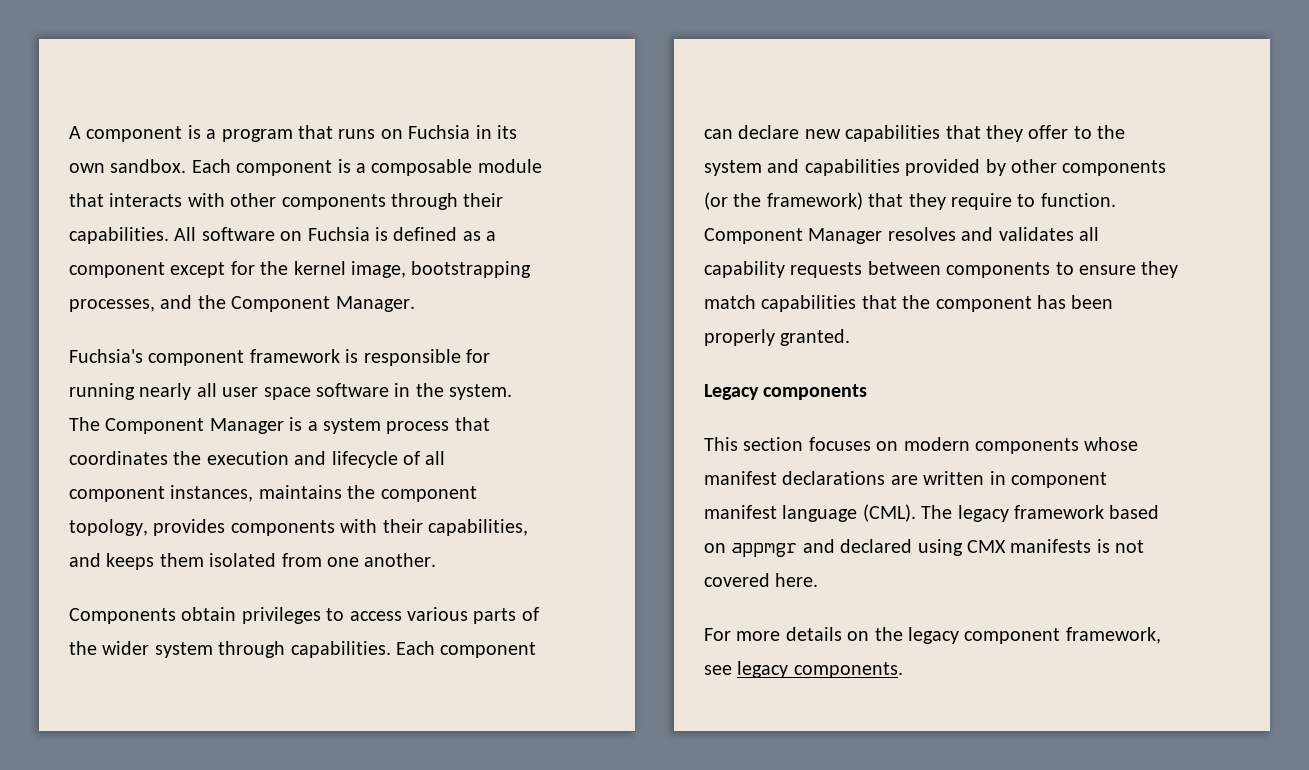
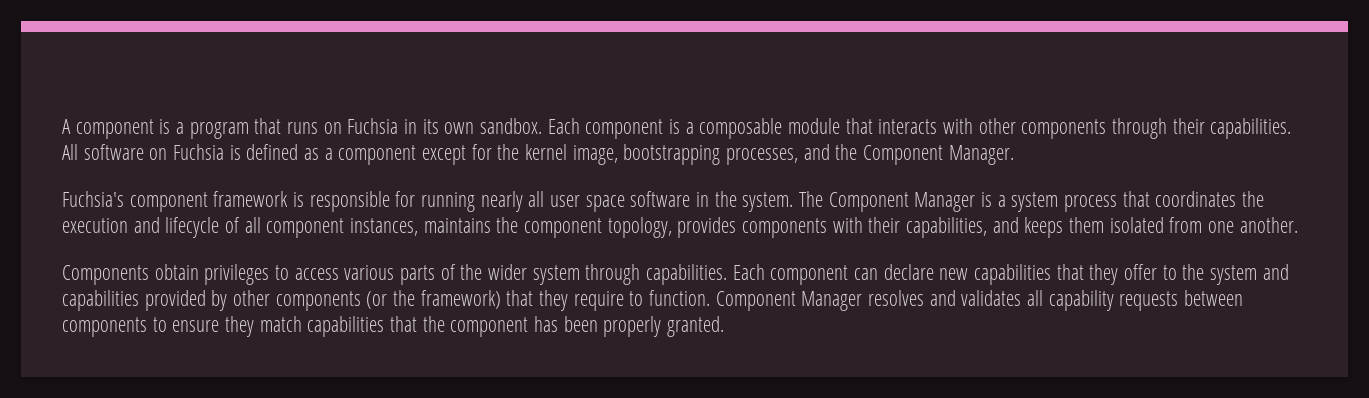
- Legacy components
- This section focuses on modern components whose manifest declarations are written in component manifest language (CML). The legacy framework based on appmgr and declared using CMX manifests is not covered here.
- For more details on the legacy component framework, see legacy components.

